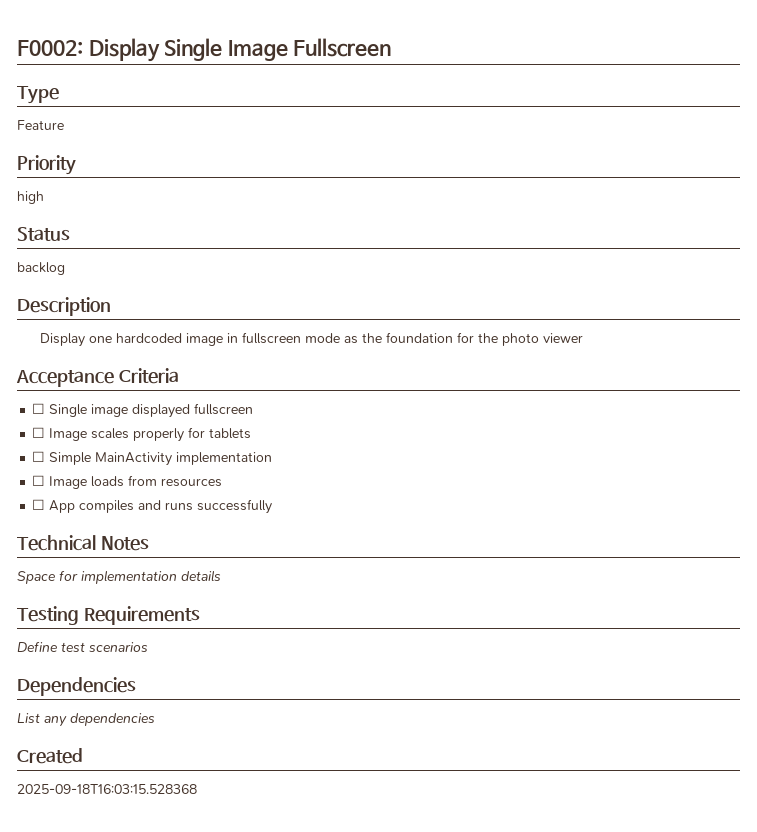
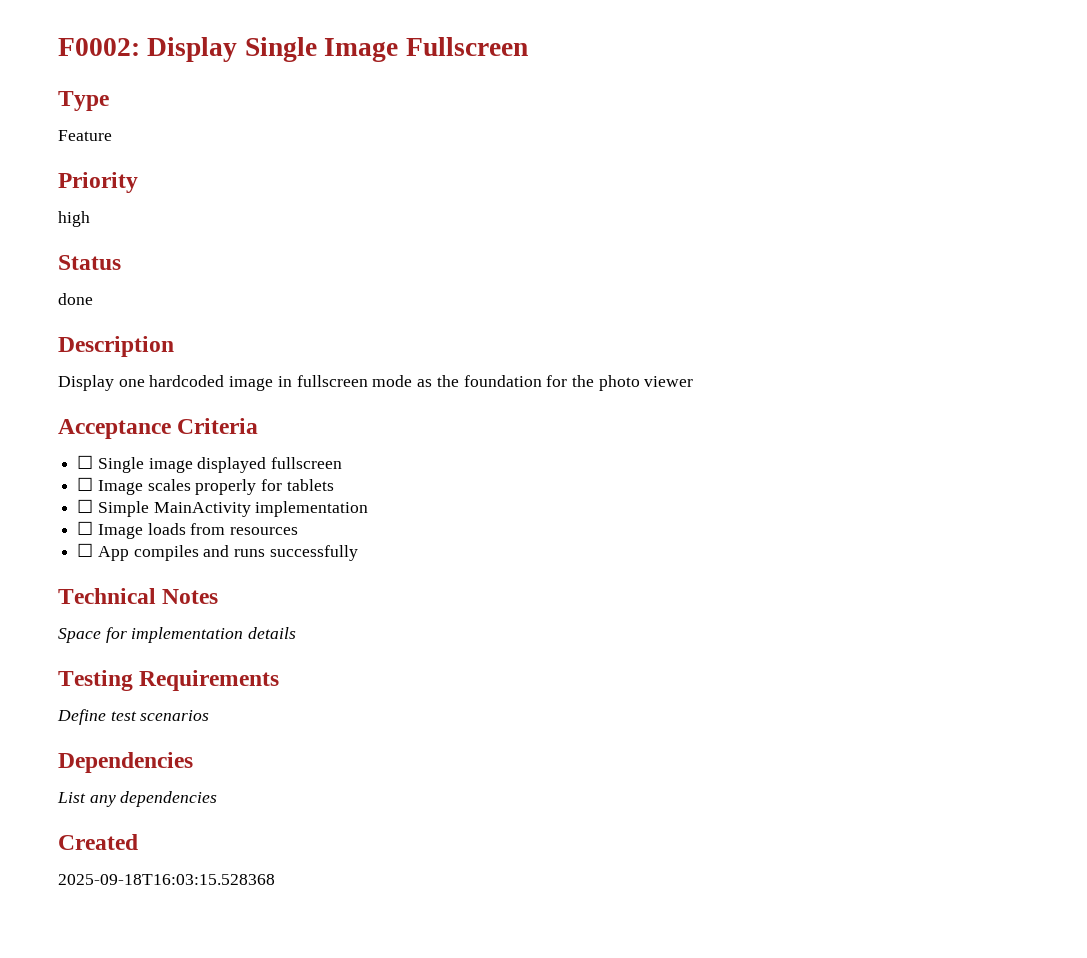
- backlog
+ done

